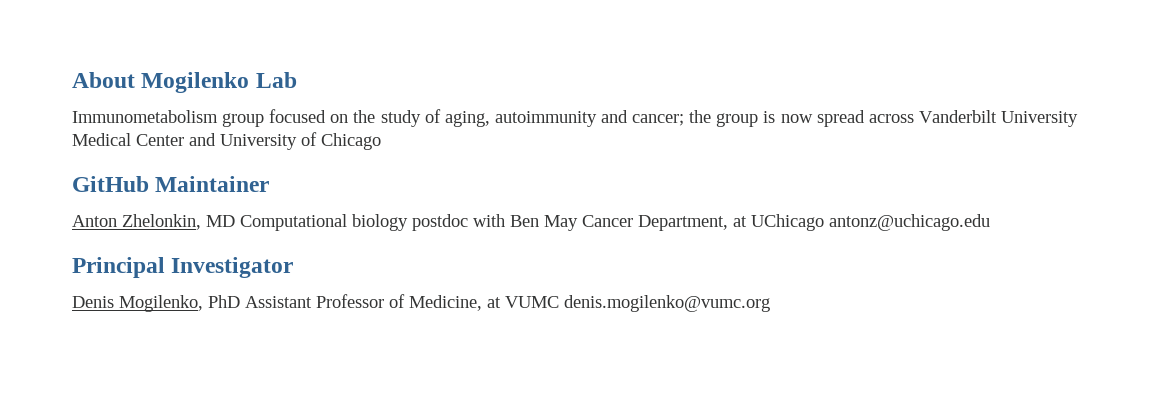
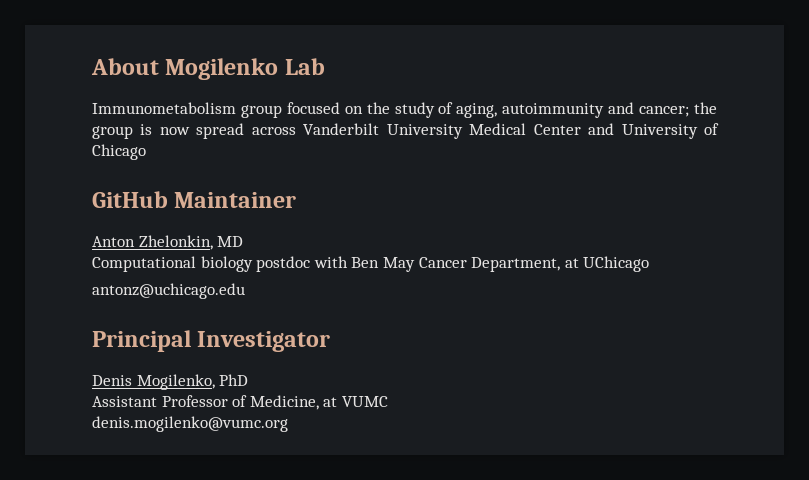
- Anton Zhelonkin, MD Computational biology postdoc with Ben May Cancer Department, at UChicago antonz@uchicago.edu
+ Anton Zhelonkin, MD
+ Computational biology postdoc with Ben May Cancer Department, at UChicago
+ antonz@uchicago.edu
- Denis Mogilenko, PhD Assistant Professor of Medicine, at VUMC denis.mogilenko@vumc.org
+ Denis Mogilenko, PhD
+ Assistant Professor of Medicine, at VUMC
+ denis.mogilenko@vumc.org

